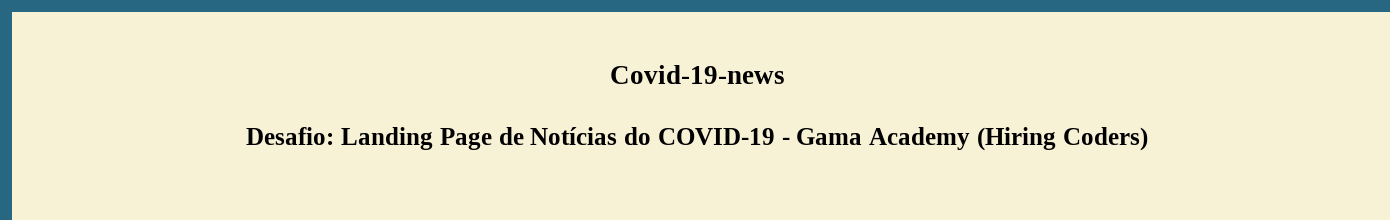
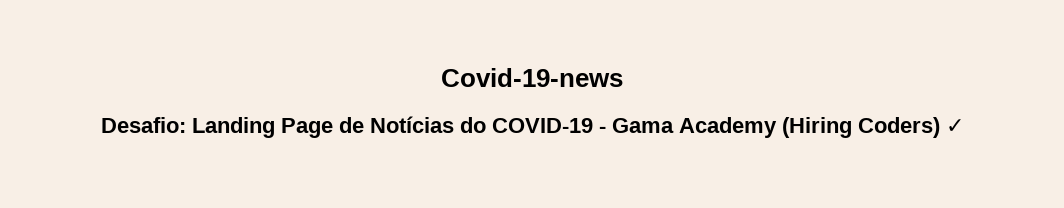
- Desafio: Landing Page de Notícias do COVID-19 - Gama Academy (Hiring Coders)
+ Desafio: Landing Page de Notícias do COVID-19 - Gama Academy (Hiring Coders) ✓

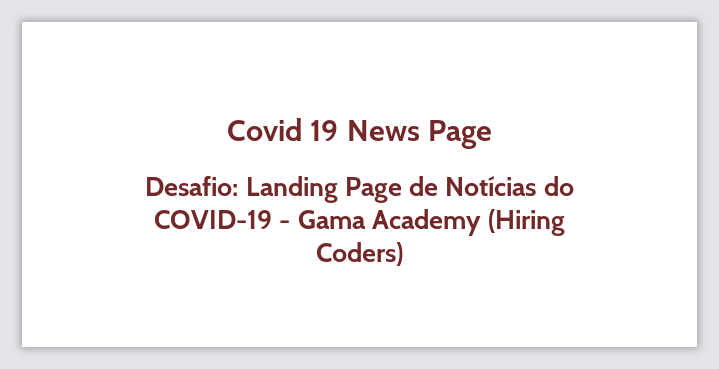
- Covid-19-news
+ Covid 19 News Page
- Desafio: Landing Page de Notícias do COVID-19 - Gama Academy (Hiring Coders) ✓
+ Desafio: Landing Page de Notícias do COVID-19 - Gama Academy (Hiring Coders)

